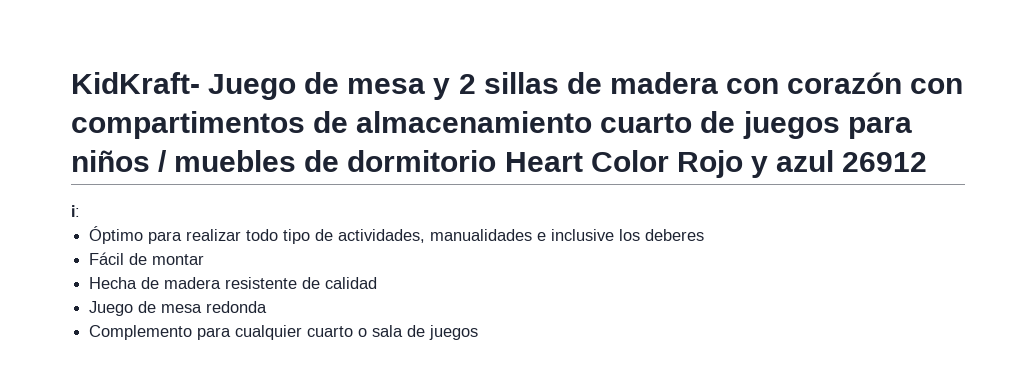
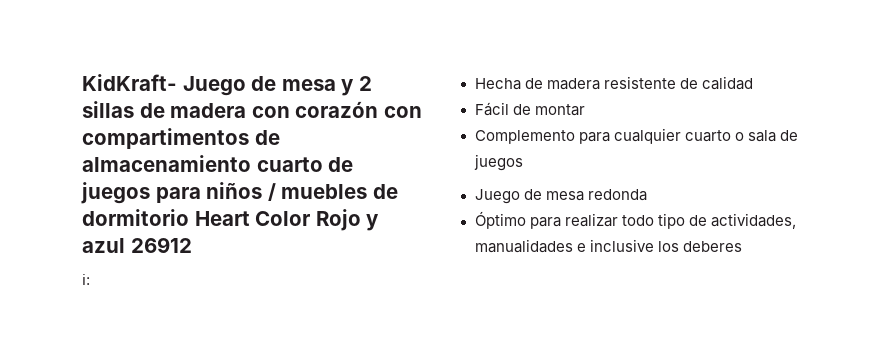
+ Hecha de madera resistente de calidad
+ Fácil de montar
+ Complemento para cualquier cuarto o sala de juegos
+ Juego de mesa redonda
- Fácil de montar
- Hecha de madera resistente de calidad
- Juego de mesa redonda
- Complemento para cualquier cuarto o sala de juegos

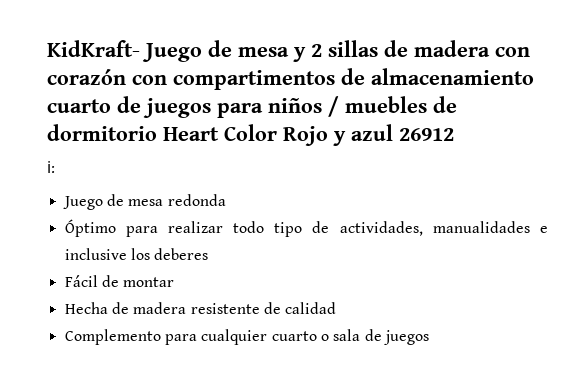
- Hecha de madera resistente de calidad
- Fácil de montar
- Complemento para cualquier cuarto o sala de juegos
+ Fácil de montar
+ Hecha de madera resistente de calidad
+ Complemento para cualquier cuarto o sala de juegos

